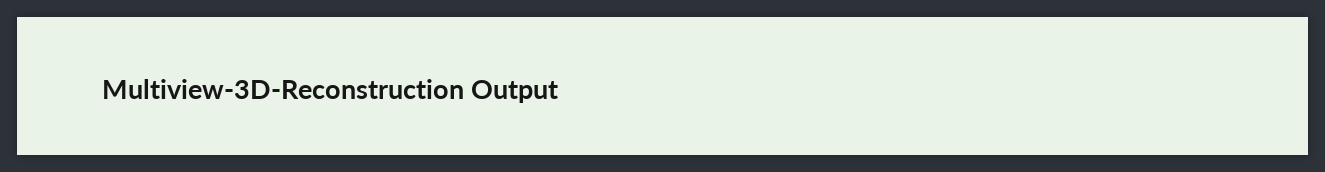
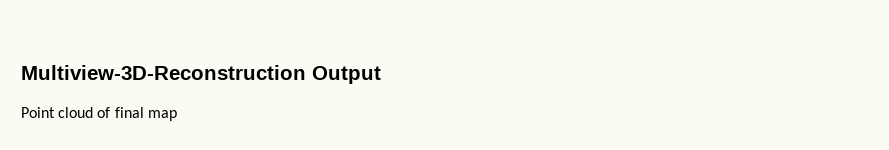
+ Point cloud of final map

